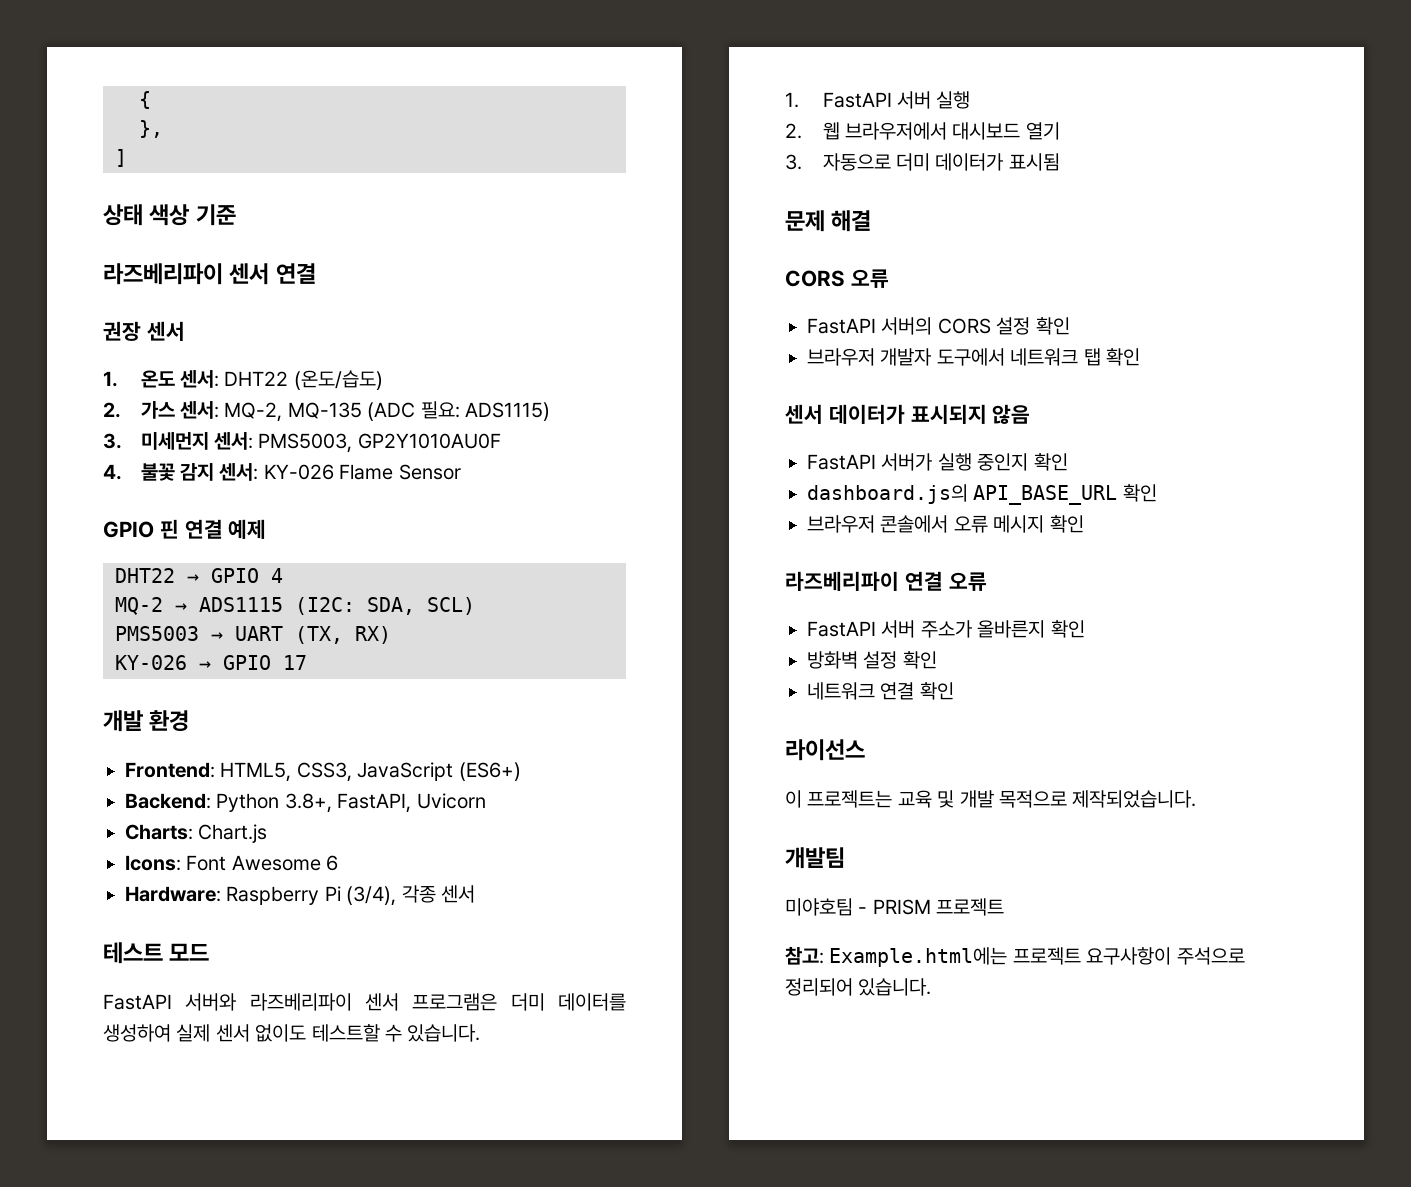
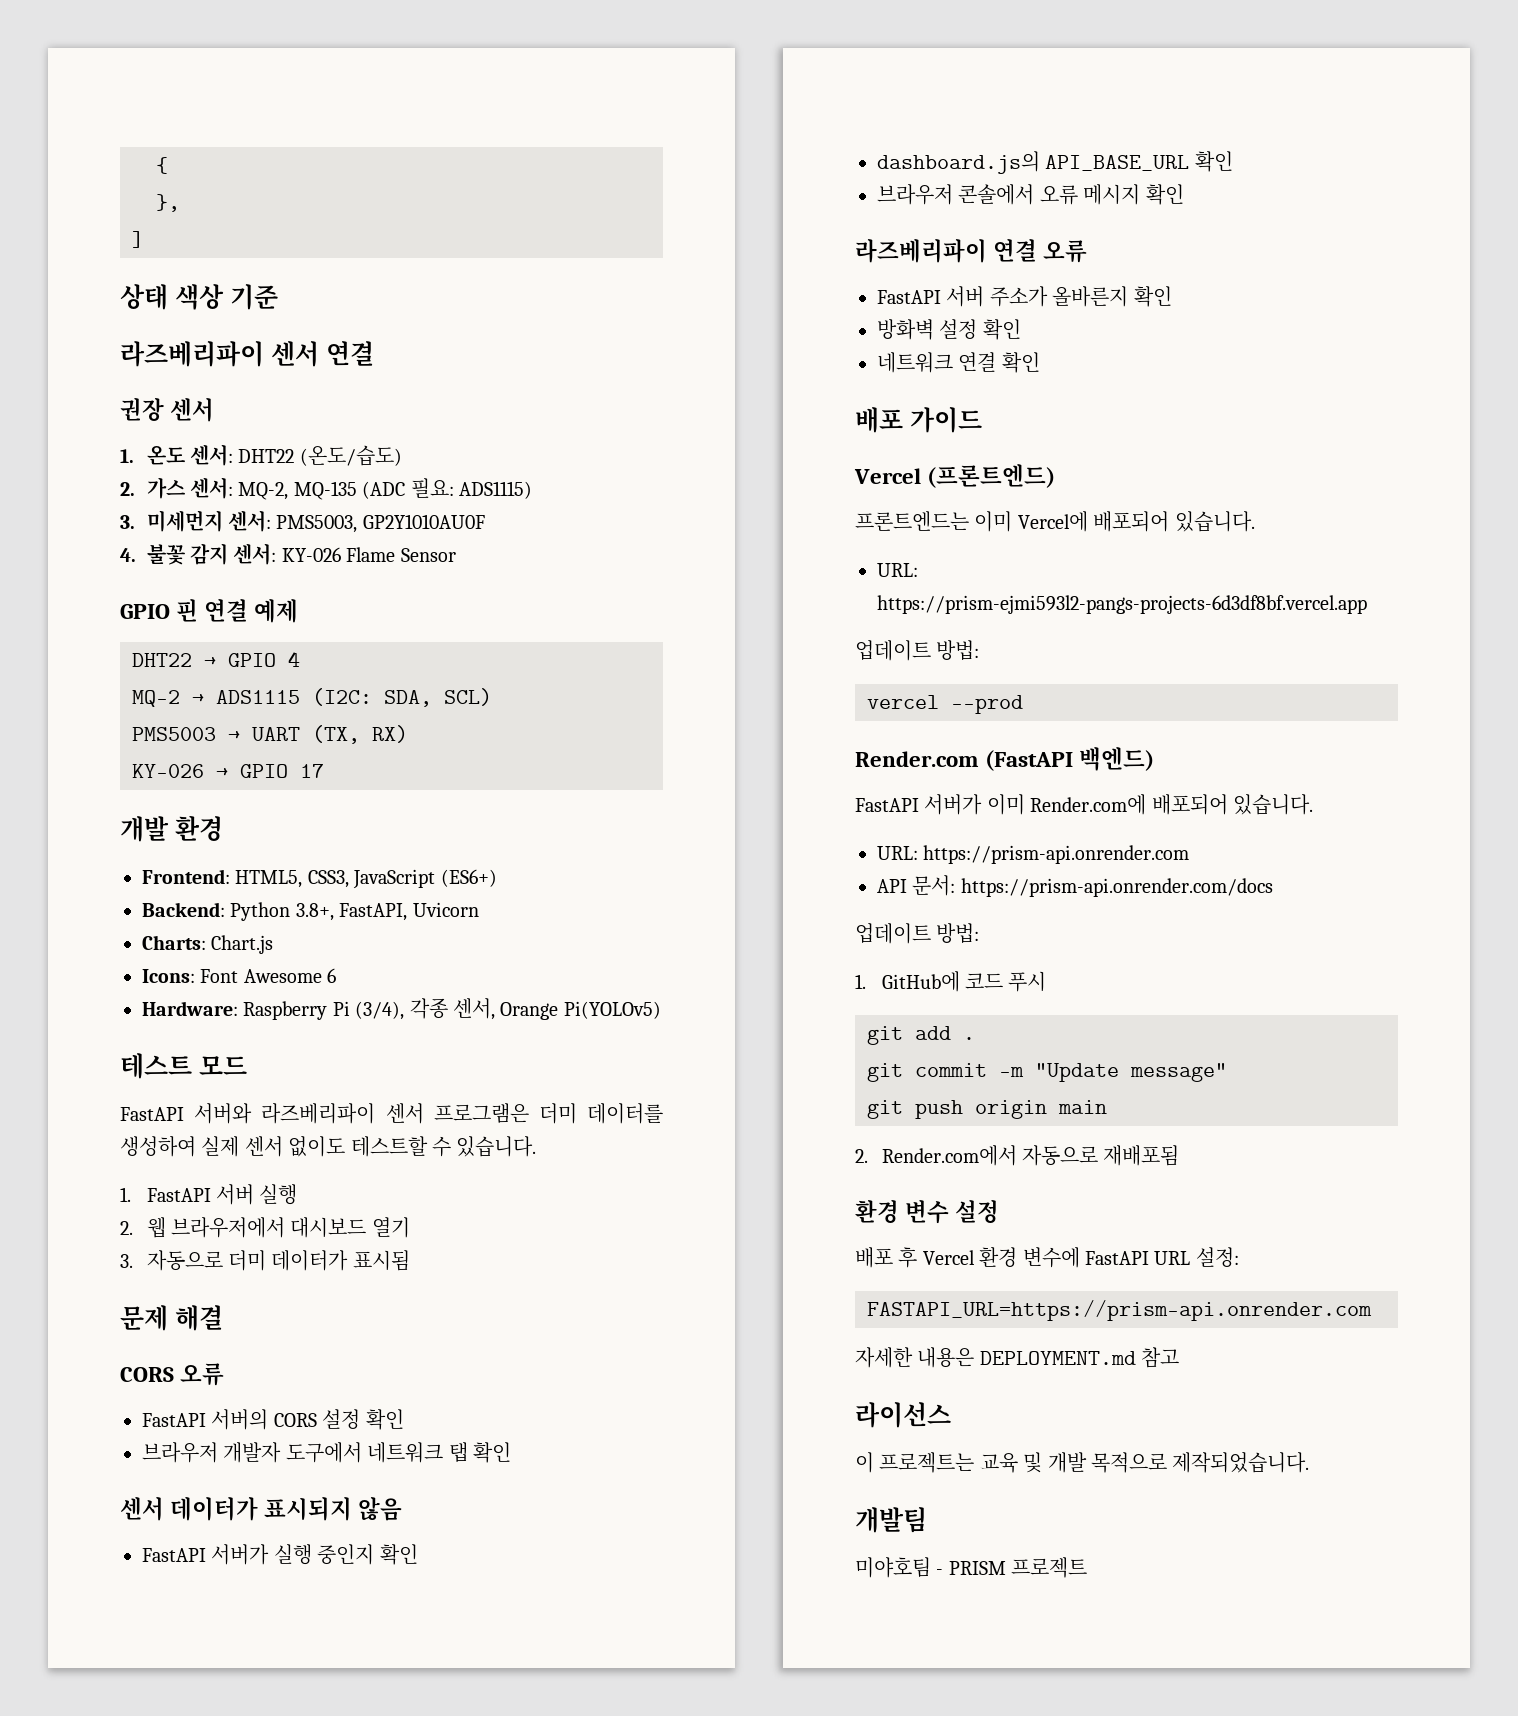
- Hardware: Raspberry Pi (3/4), 각종 센서
+ Hardware: Raspberry Pi (3/4), 각종 센서, Orange Pi(YOLOv5)
+ 배포 가이드
+ Vercel (프론트엔드)
+ 프론트엔드는 이미 Vercel에 배포되어 있습니다.
+ URL: https://prism-ejmi593l2-pangs-projects-6d3df8bf.vercel.app
+ 업데이트 방법:
+ vercel --prod
+ Render.com (FastAPI 백엔드)
+ FastAPI 서버가 이미 Render.com에 배포되어 있습니다.
+ URL: https://prism-api.onrender.com
+ API 문서: https://prism-api.onrender.com/docs
+ 업데이트 방법:
+ 1. GitHub에 코드 푸시
+ git add .
+ git commit -m "Update message"
+ git push origin main
+ 2. Render.com에서 자동으로 재배포됨
+ 환경 변수 설정
+ 배포 후 Vercel 환경 변수에 FastAPI URL 설정:
+ FASTAPI_URL=https://prism-api.onrender.com
+ 자세한 내용은 DEPLOYMENT.md 참고
- 참고: Example.html에는 프로젝트 요구사항이 주석으로 정리되어 있습니다.

